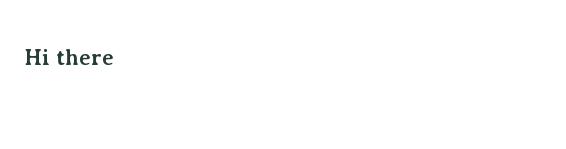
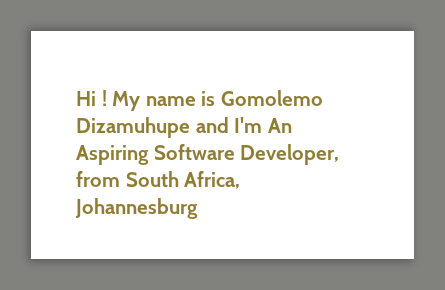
- Hi there
+ Hi ! My name is Gomolemo Dizamuhupe and I'm An Aspiring Software Developer, from South Africa, Johannesburg

